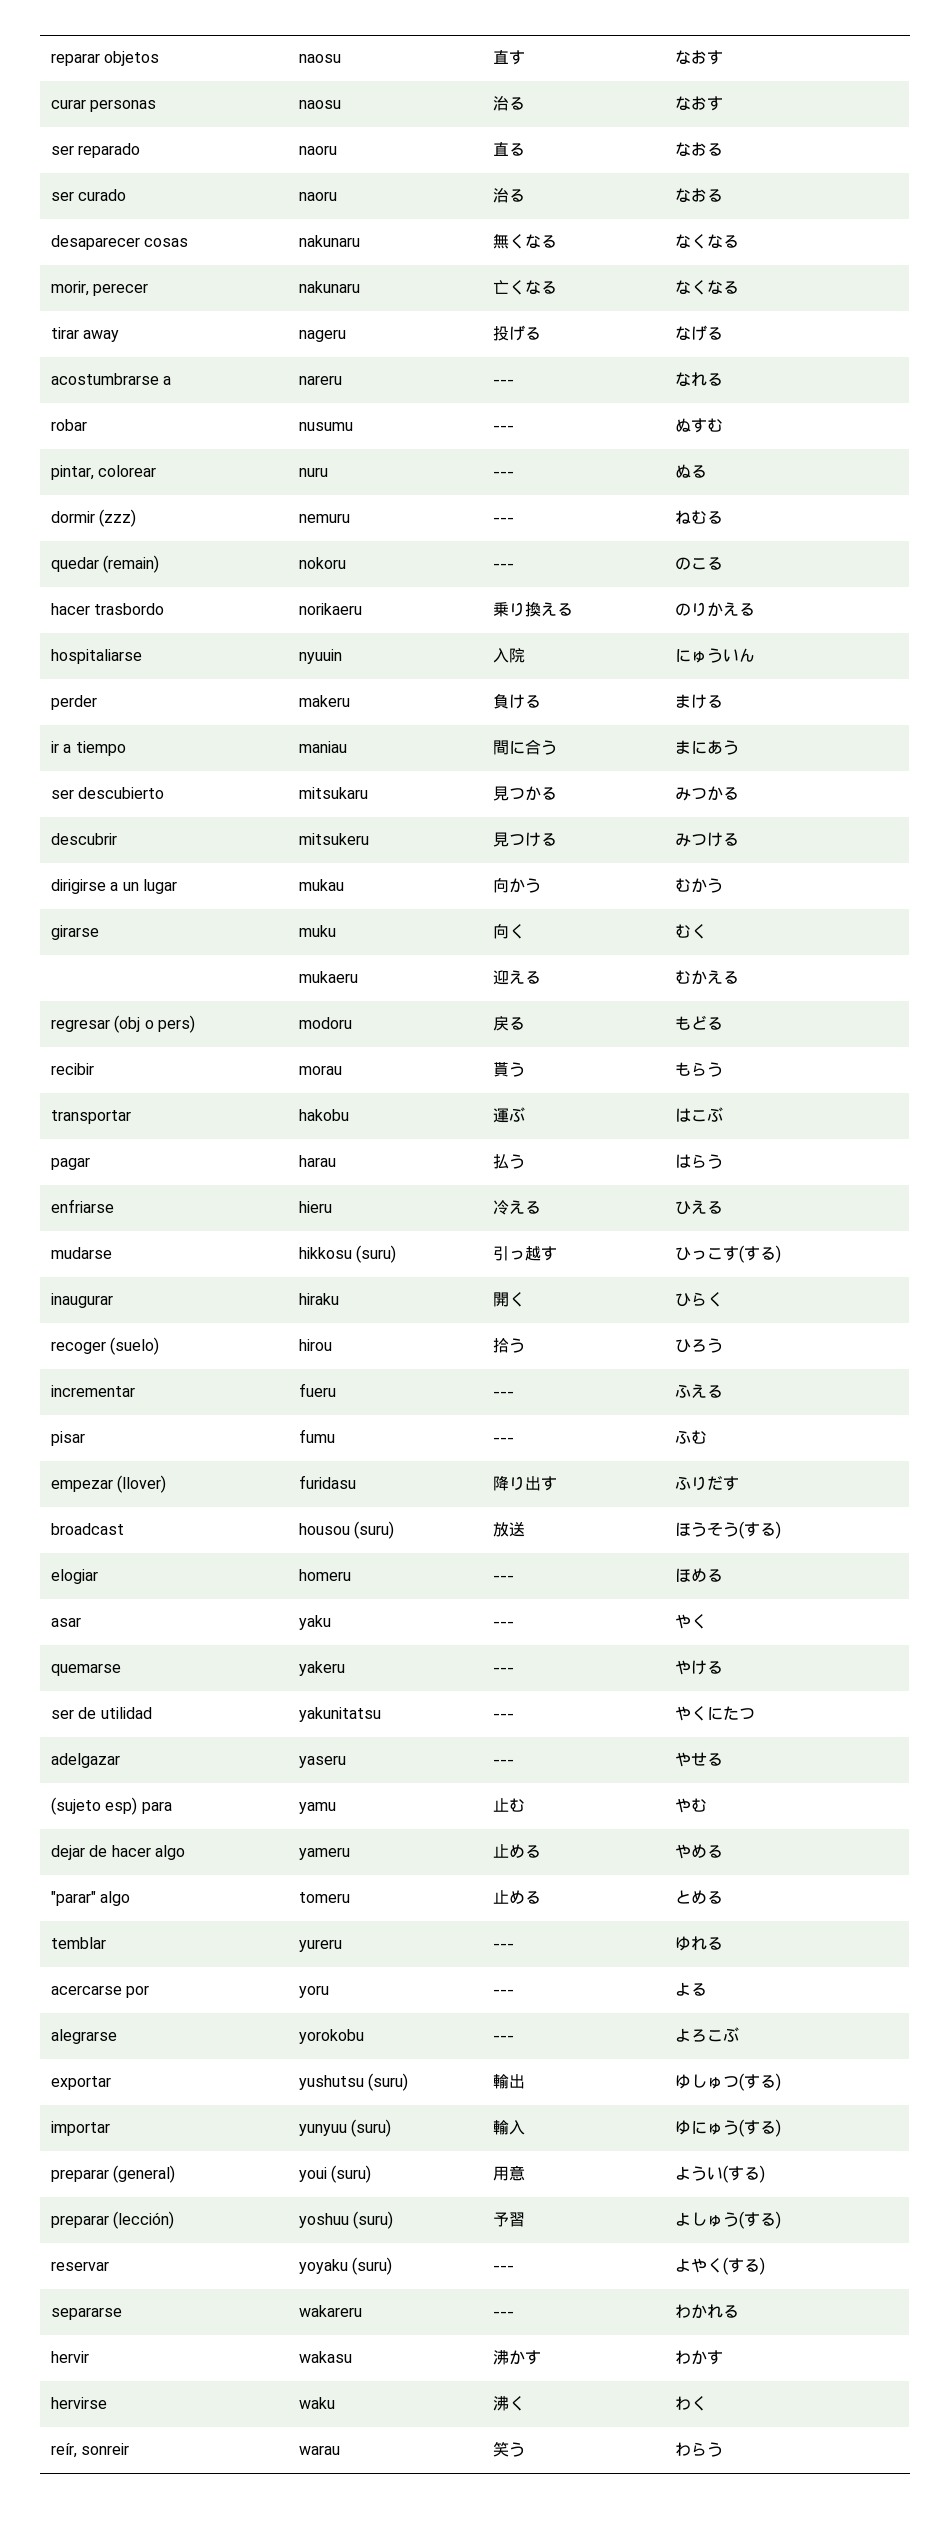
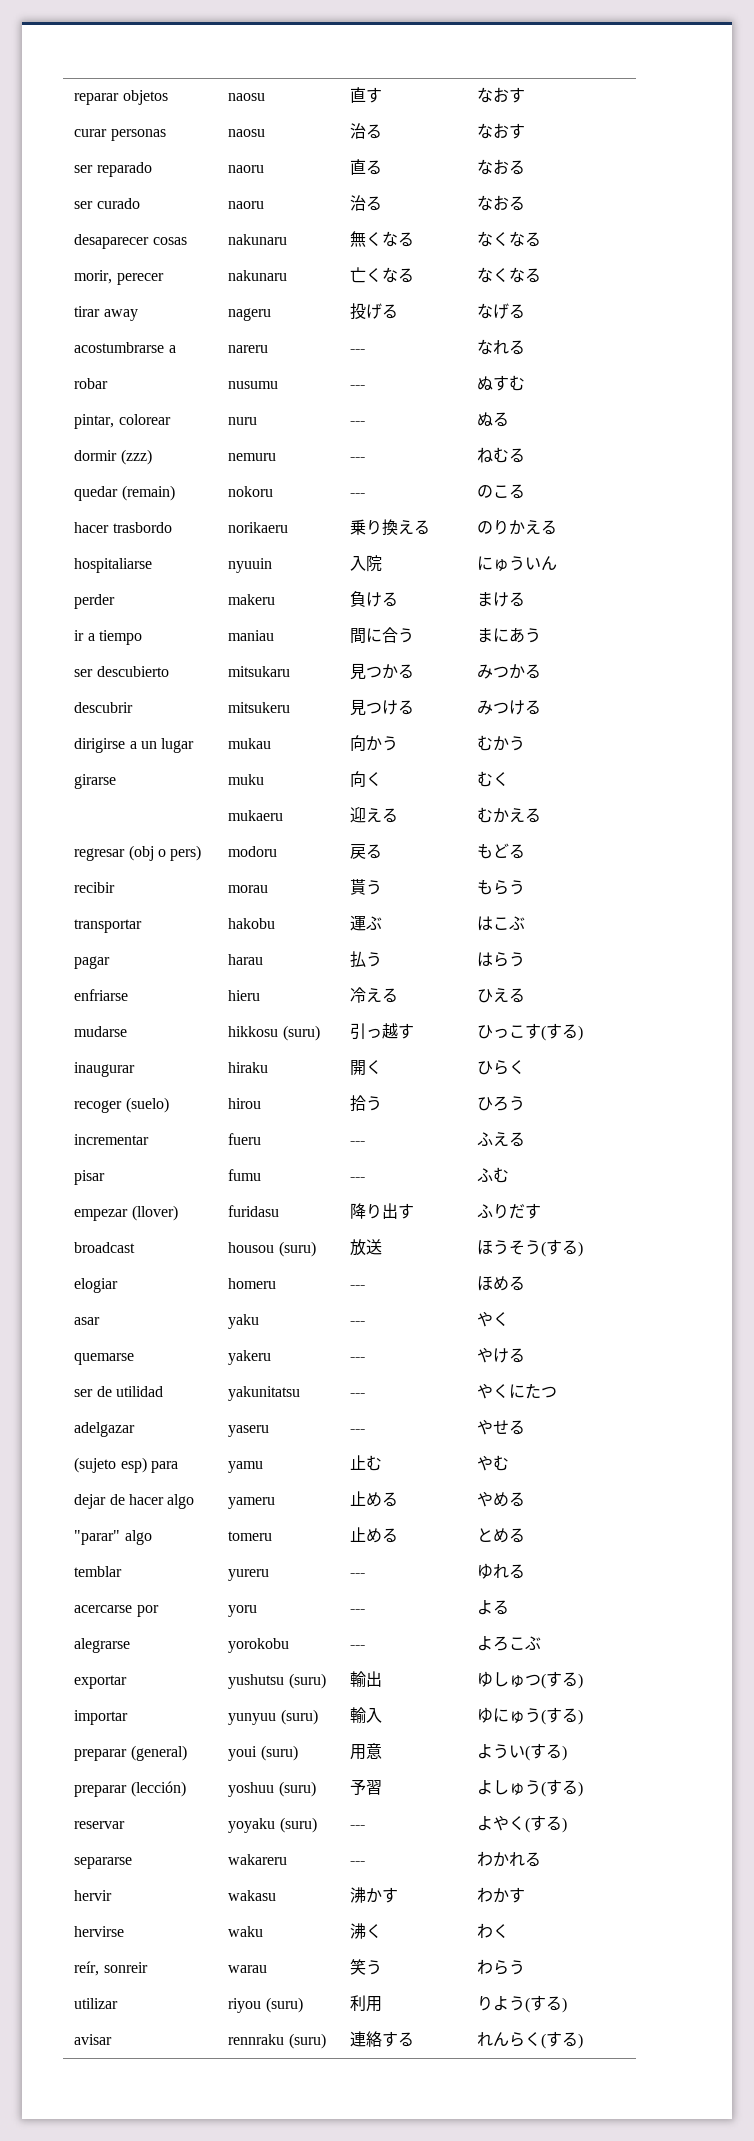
+ utilizar | riyou (suru) | 利用 | りよう(する)
+ avisar | rennraku (suru) | 連絡する | れんらく(する)

